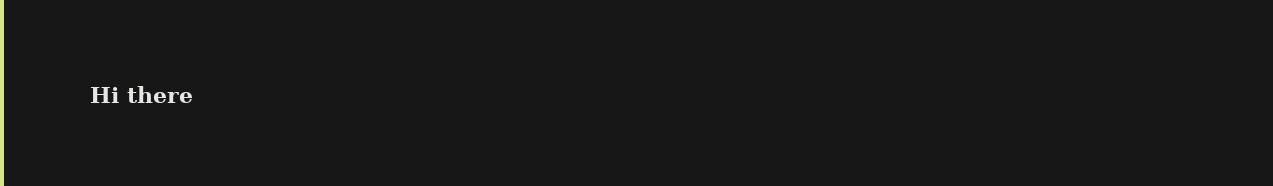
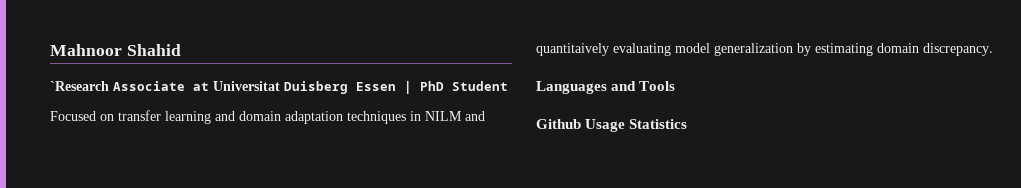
- Hi there
+ Mahnoor Shahid
+ `Research Associate at Universitat Duisberg Essen | PhD Student
+ Focused on transfer learning and domain adaptation techniques in NILM and quantitaively evaluating model generalization by estimating domain discrepancy.
+ Languages and Tools
+ Github Usage Statistics

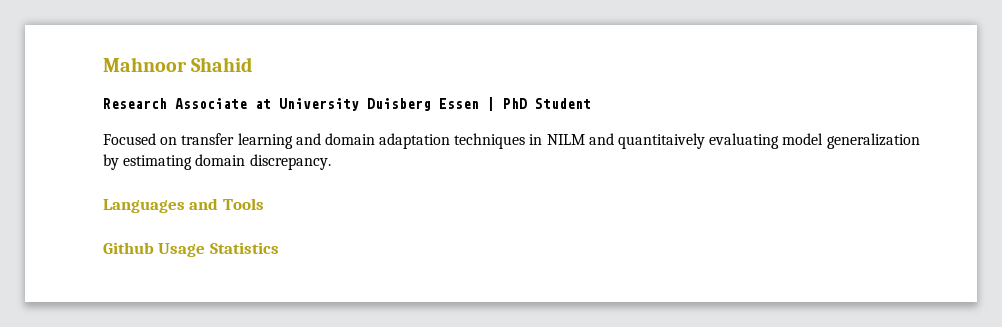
- `Research Associate at Universitat Duisberg Essen | PhD Student
+ Research Associate at University Duisberg Essen | PhD Student

